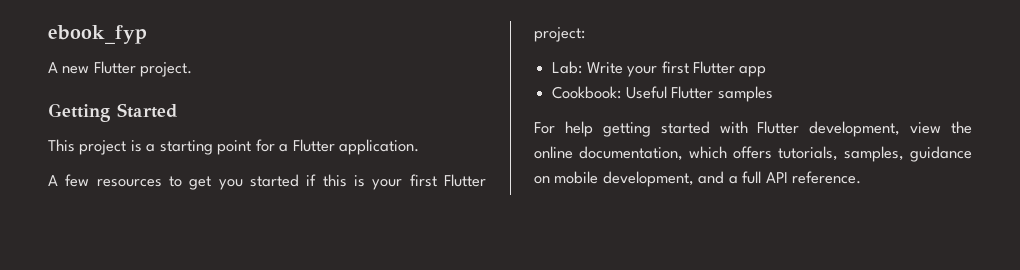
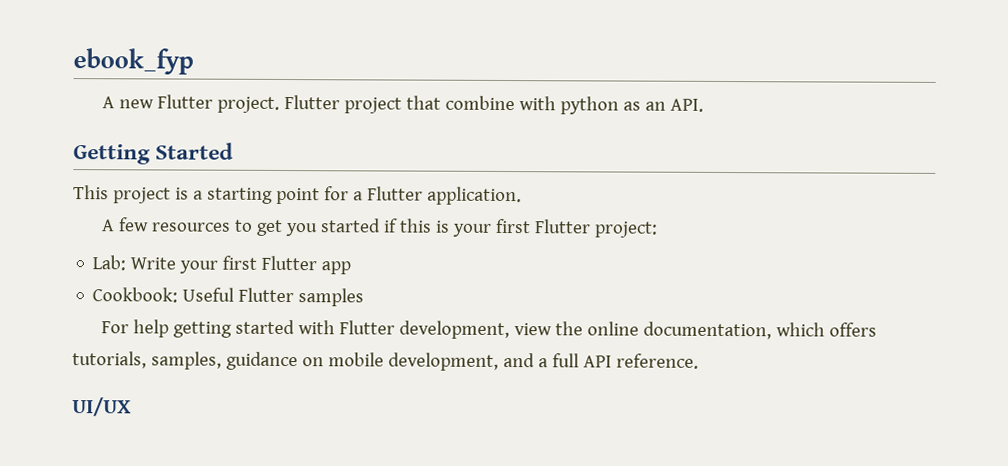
+ Flutter project that combine with python as an API.
+ UI/UX

